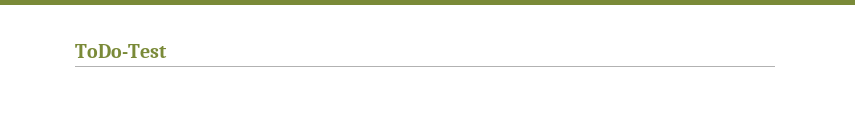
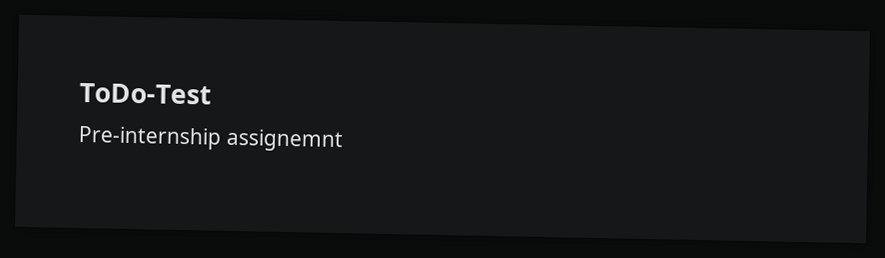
+ Pre-internship assignemnt

